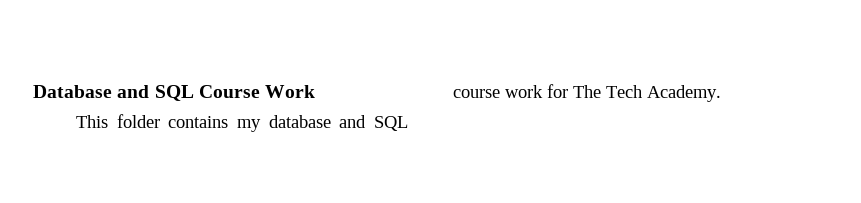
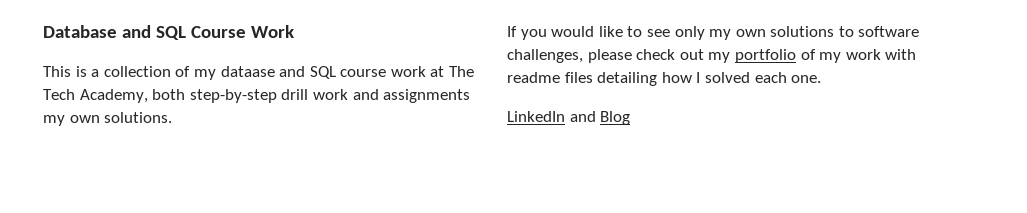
- This folder contains my database and SQL course work for The Tech Academy.
+ This is a collection of my dataase and SQL course work at The Tech Academy, both step-by-step drill work and assignments my own solutions.
+ If you would like to see only my own solutions to software challenges, please check out my portfolio of my work with readme files detailing how I solved each one.
+ LinkedIn and Blog

